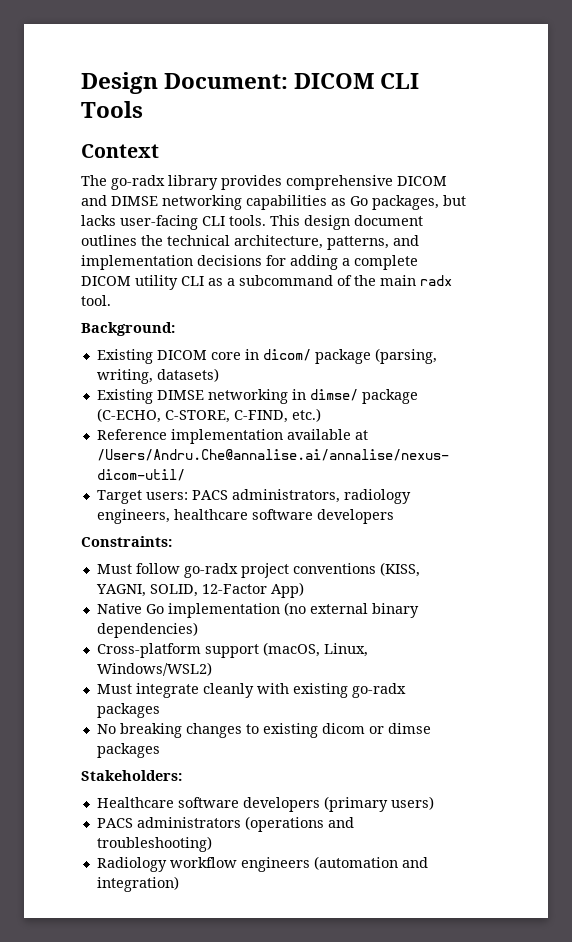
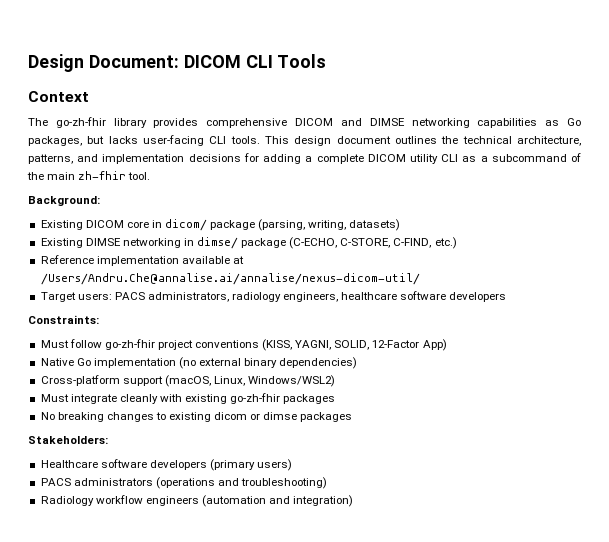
- The go-radx library provides comprehensive DICOM and DIMSE networking capabilities as Go packages, but lacks user-facing CLI tools.
+ The go-zh-fhir library provides comprehensive DICOM and DIMSE networking capabilities as Go packages, but lacks user-facing CLI tools.
- This design document outlines the technical architecture, patterns, and implementation decisions for adding a complete DICOM utility CLI as a subcommand of the main radx tool.
+ This design document outlines the technical architecture, patterns, and implementation decisions for adding a complete DICOM utility CLI as a subcommand of the main zh-fhir tool.
- Must follow go-radx project conventions (KISS, YAGNI, SOLID, 12-Factor App)
+ Must follow go-zh-fhir project conventions (KISS, YAGNI, SOLID, 12-Factor App)
- Must integrate cleanly with existing go-radx packages
+ Must integrate cleanly with existing go-zh-fhir packages

